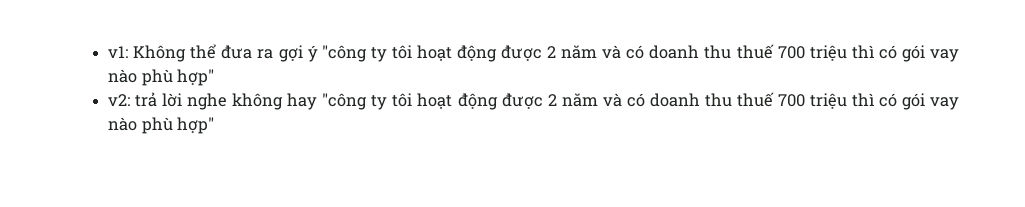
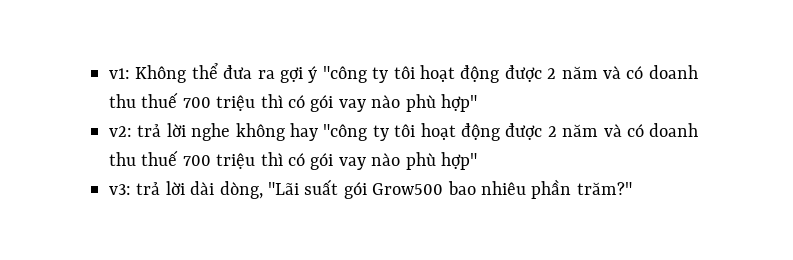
+ v3: trả lời dài dòng, "Lãi suất gói Grow500 bao nhiêu phần trăm?"

